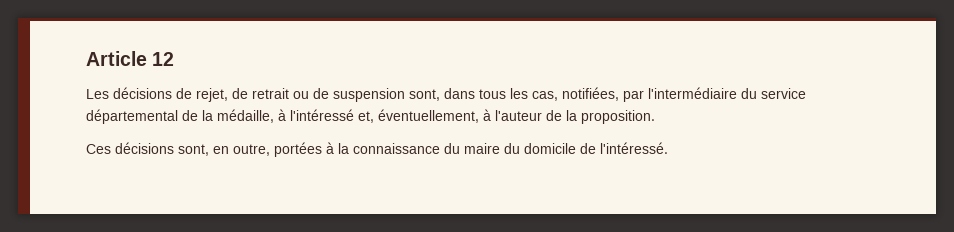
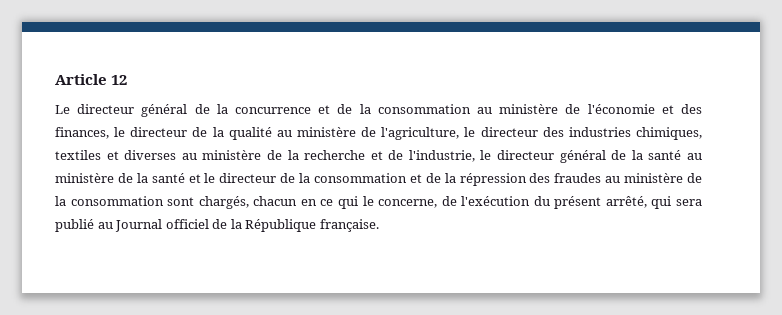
- Les décisions de rejet, de retrait ou de suspension sont, dans tous les cas, notifiées, par l'intermédiaire du service départemental de la médaille, à l'intéressé et, éventuellement, à l'auteur de la proposition.
- Ces décisions sont, en outre, portées à la connaissance du maire du domicile de l'intéressé.
+ Le directeur général de la concurrence et de la consommation au ministère de l'économie et des finances, le directeur de la qualité au ministère de l'agriculture, le directeur des industries chimiques, textiles et diverses au ministère de la recherche et de l'industrie, le directeur général de la santé au ministère de la santé et le directeur de la consommation et de la répression des fraudes au ministère de la consommation sont chargés, chacun en ce qui le concerne, de l'exécution du présent arrêté, qui sera publié au Journal officiel de la République française.

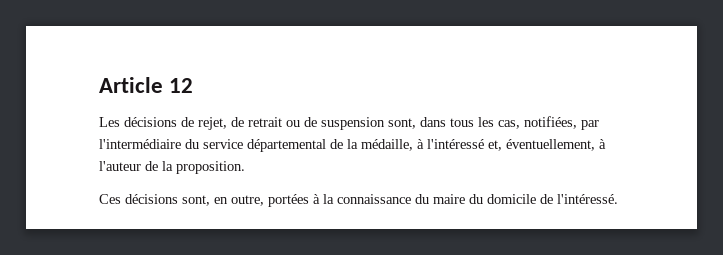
- Le directeur général de la concurrence et de la consommation au ministère de l'économie et des finances, le directeur de la qualité au ministère de l'agriculture, le directeur des industries chimiques, textiles et diverses au ministère de la recherche et de l'industrie, le directeur général de la santé au ministère de la santé et le directeur de la consommation et de la répression des fraudes au ministère de la consommation sont chargés, chacun en ce qui le concerne, de l'exécution du présent arrêté, qui sera publié au Journal officiel de la République française.
+ Les décisions de rejet, de retrait ou de suspension sont, dans tous les cas, notifiées, par l'intermédiaire du service départemental de la médaille, à l'intéressé et, éventuellement, à l'auteur de la proposition.
+ Ces décisions sont, en outre, portées à la connaissance du maire du domicile de l'intéressé.

